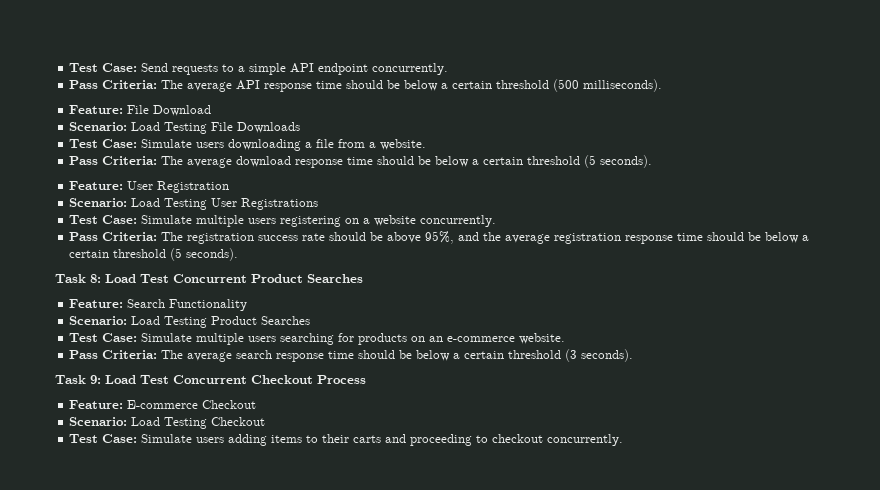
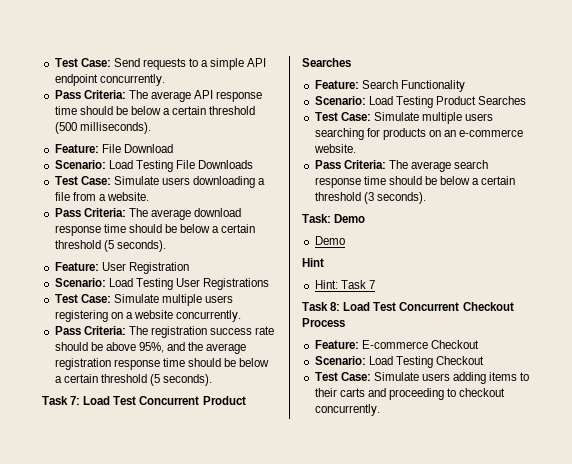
- Task 8: Load Test Concurrent Product Searches
+ Task 7: Load Test Concurrent Product Searches
- Task 9: Load Test Concurrent Checkout Process
+ Task: Demo
+ Demo
+ Hint
+ Hint: Task 7
+ Task 8: Load Test Concurrent Checkout Process

